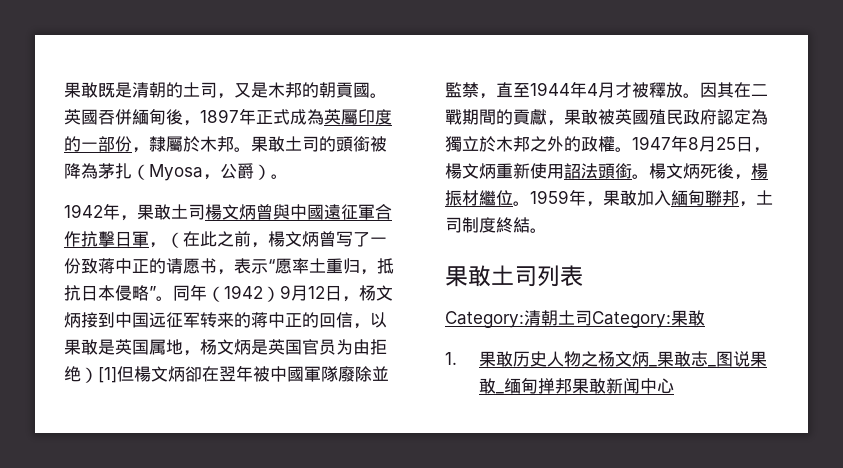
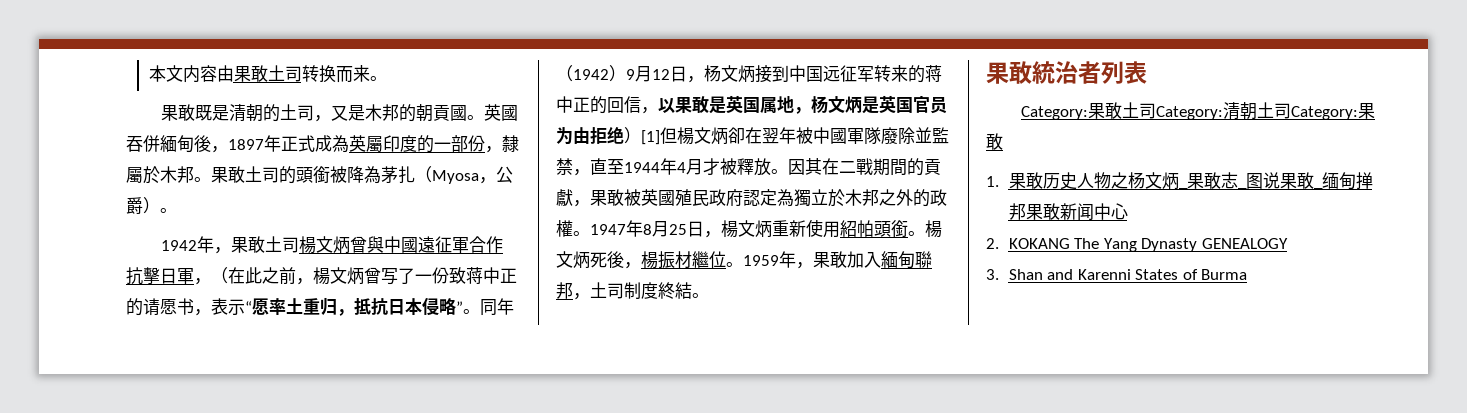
+ 本文内容由果敢土司转换而来。
- 1947年8月25日，楊文炳重新使用詔法頭銜。
+ 1947年8月25日，楊文炳重新使用紹帕頭銜。
- 果敢土司列表
+ 果敢統治者列表
- Category:清朝土司Category:果敢
+ Category:果敢土司Category:清朝土司Category:果敢
+ 2. KOKANG The Yang Dynasty GENEALOGY
+ 3. Shan and Karenni States of Burma

